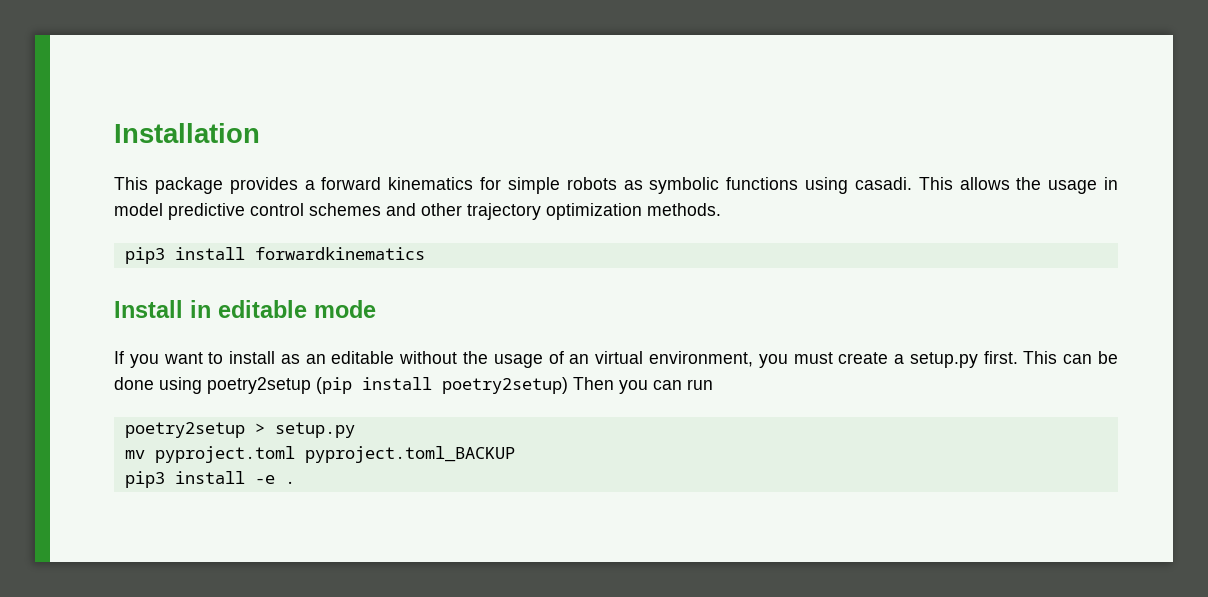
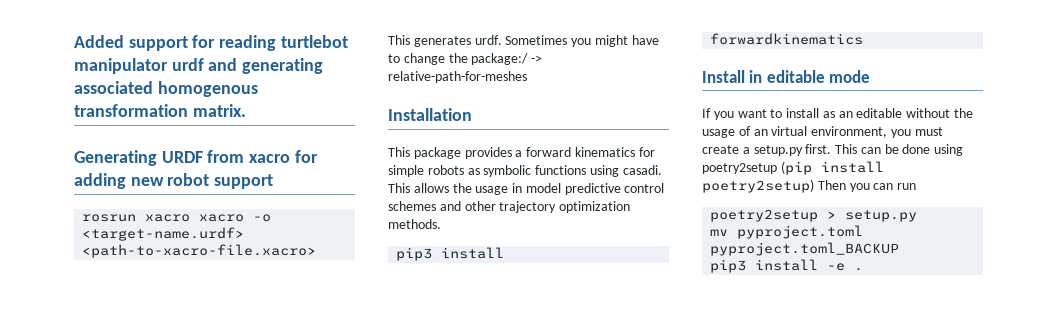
+ Added support for reading turtlebot manipulator urdf and generating associated homogenous transformation matrix.
+ Generating URDF from xacro for adding new robot support
+ rosrun xacro xacro -o <target-name.urdf> <path-to-xacro-file.xacro>
+ This generates urdf. Sometimes you might have to change the package:/ -> relative-path-for-meshes

